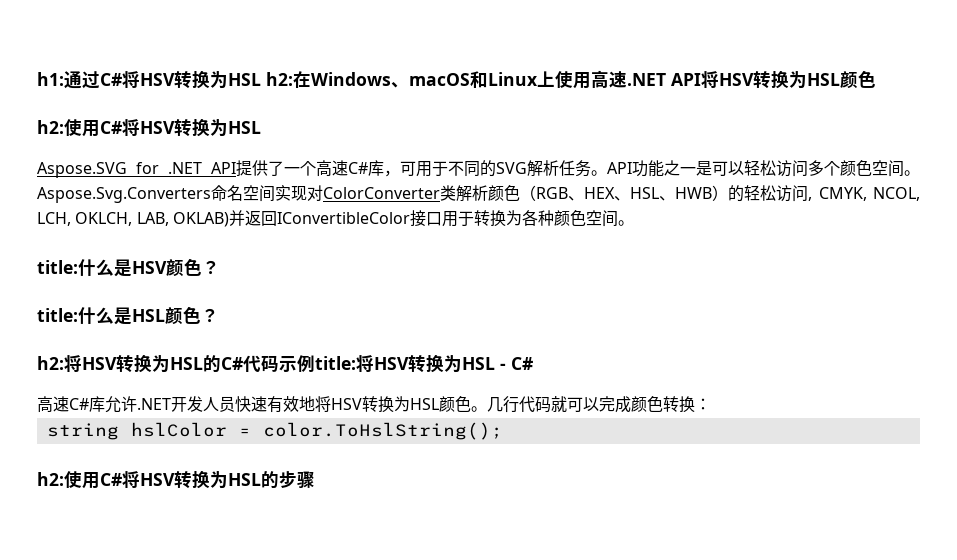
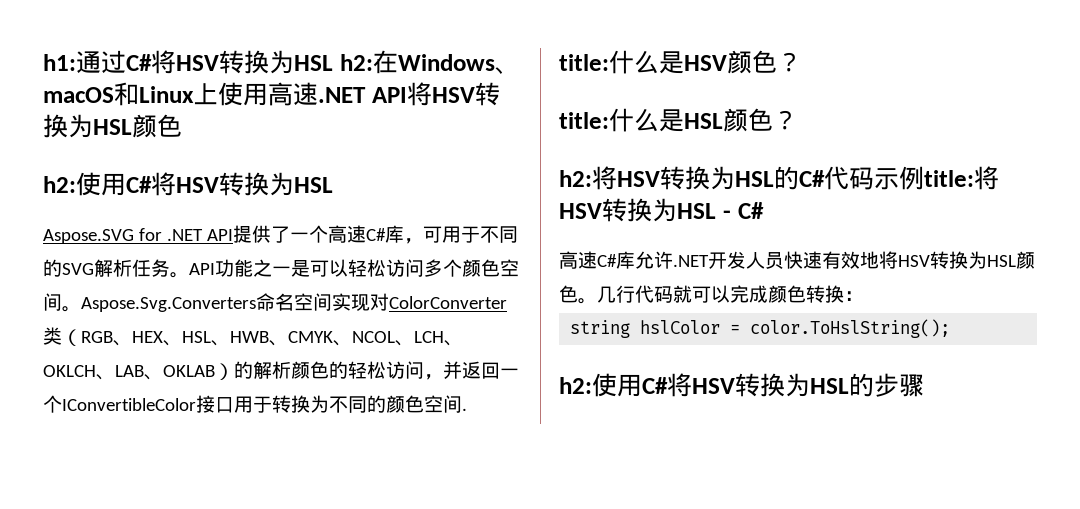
- Aspose.Svg.Converters命名空间实现对ColorConverter类解析颜色（RGB、HEX、HSL、HWB）的轻松访问, CMYK, NCOL, LCH, OKLCH, LAB, OKLAB)并返回IConvertibleColor接口用于转换为各种颜色空间。
+ Aspose.Svg.Converters命名空间实现对ColorConverter类（RGB、HEX、HSL、HWB、CMYK、NCOL、LCH、OKLCH、LAB、OKLAB）的解析颜色的轻松访问，并返回一个IConvertibleColor接口用于转换为不同的颜色空间.

